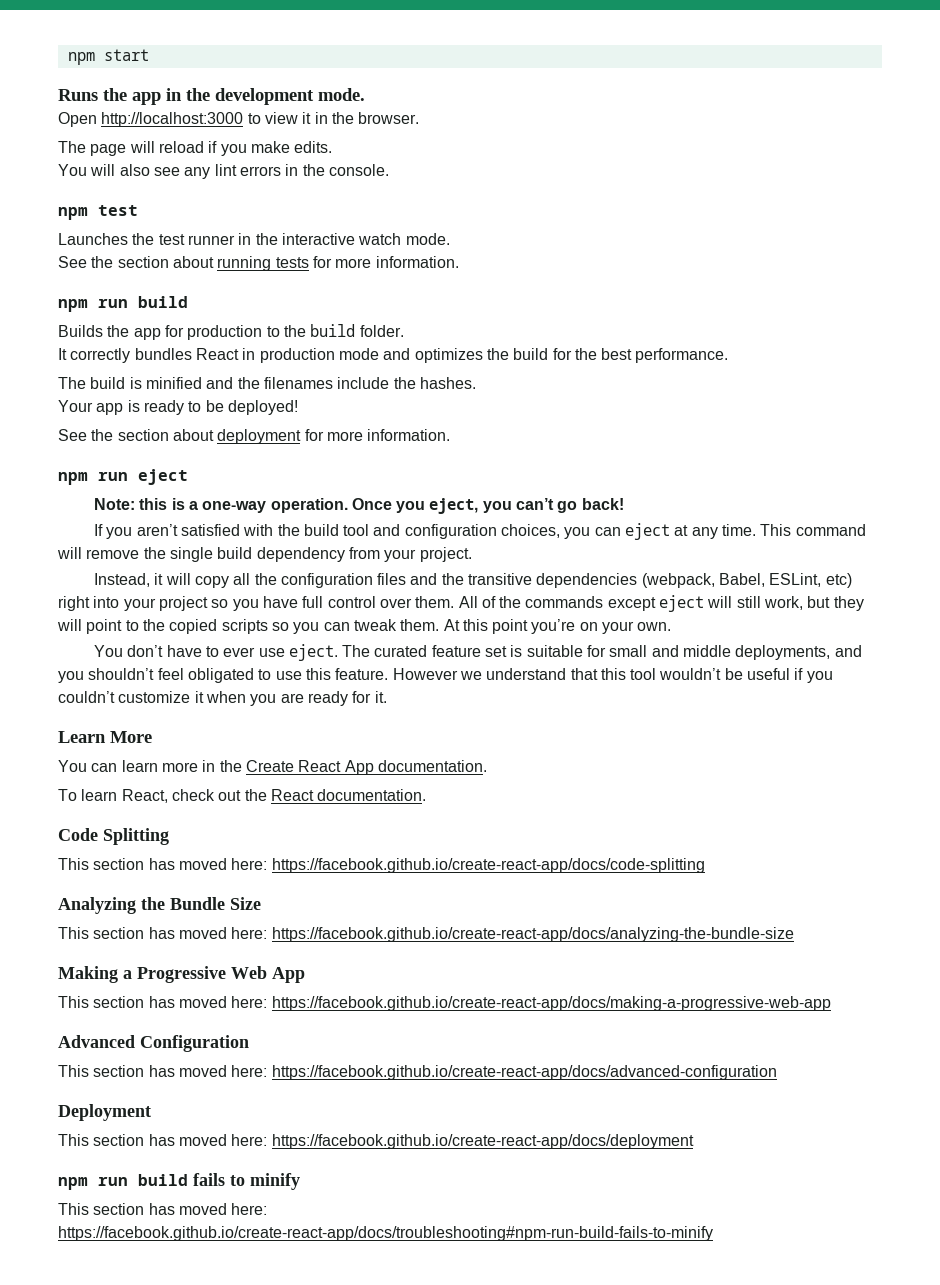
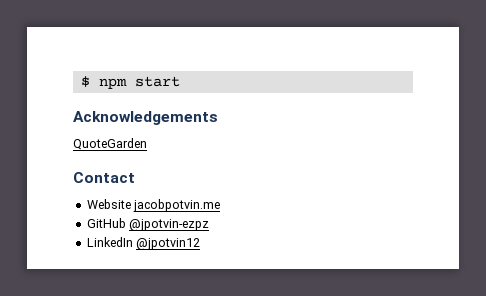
- npm start
+ $ npm start
- Runs the app in the development mode.
- Open http://localhost:3000 to view it in the browser.
- The page will reload if you make edits.
- You will also see any lint errors in the console.
- npm test
- Launches the test runner in the interactive watch mode.
- See the section about running tests for more information.
- npm run build
- Builds the app for production to the build folder.
- It correctly bundles React in production mode and optimizes the build for the best performance.
- The build is minified and the filenames include the hashes.
- Your app is ready to be deployed!
- See the section about deployment for more information.
- npm run eject
- Note: this is a one-way operation. Once you eject, you can’t go back!
- If you aren’t satisfied with the build tool and configuration choices, you can eject at any time. This command will remove the single build dependency from your project.
- Instead, it will copy all the configuration files and the transitive dependencies (webpack, Babel, ESLint, etc) right into your project so you have full control over them. All of the commands except eject will still work, but they will point to the copied scripts so you can tweak them. At this point you’re on your own.
- You don’t have to ever use eject. The curated feature set is suitable for small and middle deployments, and you shouldn’t feel obligated to use this feature. However we understand that this tool wouldn’t be useful if you couldn’t customize it when you are ready for it.
- Learn More
- You can learn more in the Create React App documentation.
- To learn React, check out the React documentation.
- Code Splitting
- This section has moved here: https://facebook.github.io/create-react-app/docs/code-splitting
- Analyzing the Bundle Size
- This section has moved here: https://facebook.github.io/create-react-app/docs/analyzing-the-bundle-size
- Making a Progressive Web App
- This section has moved here: https://facebook.github.io/create-react-app/docs/making-a-progressive-web-app
- Advanced Configuration
- This section has moved here: https://facebook.github.io/create-react-app/docs/advanced-configuration
- Deployment
- This section has moved here: https://facebook.github.io/create-react-app/docs/deployment
- npm run build fails to minify
- This section has moved here: https://facebook.github.io/create-react-app/docs/troubleshooting#npm-run-build-fails-to-minify
+ Acknowledgements
+ QuoteGarden
+ Contact
+ Website jacobpotvin.me
+ GitHub @jpotvin-ezpz
+ LinkedIn @jpotvin12

